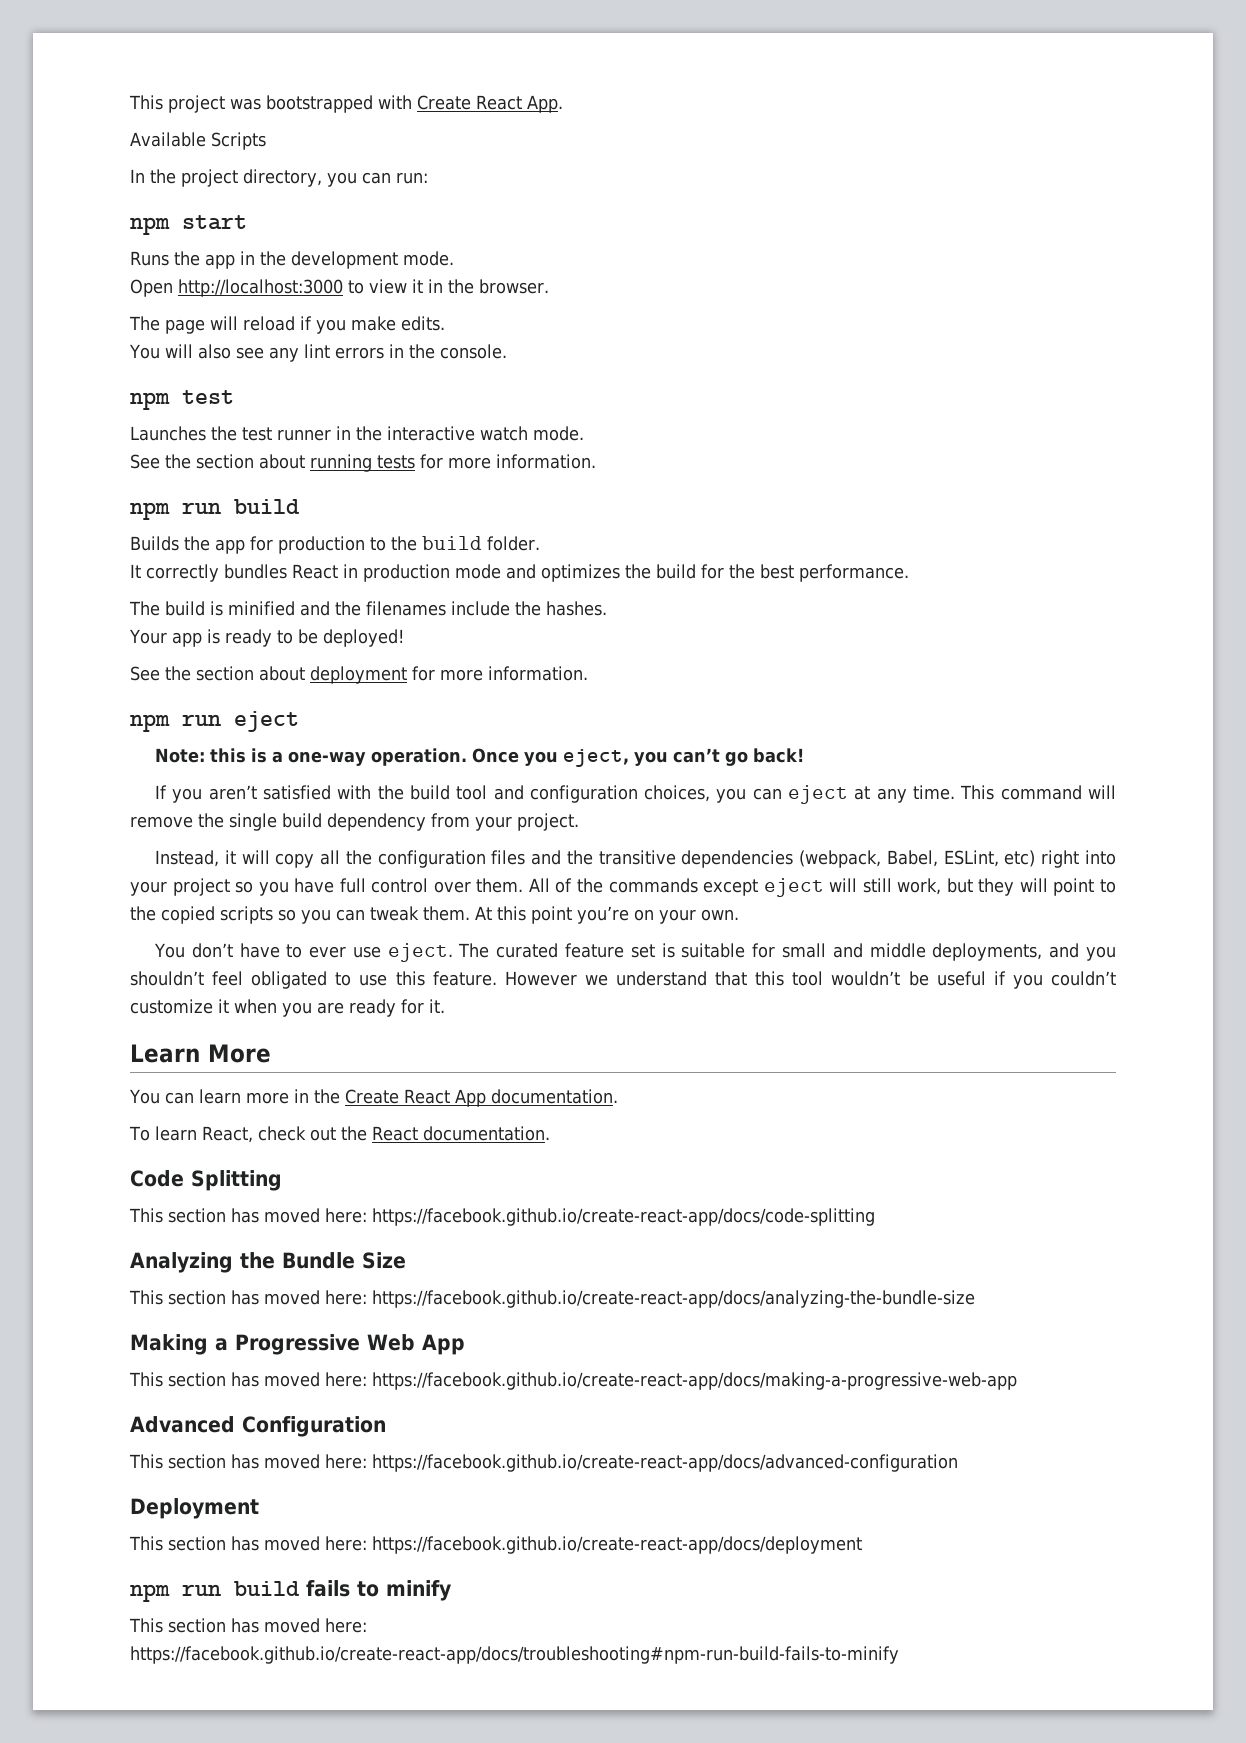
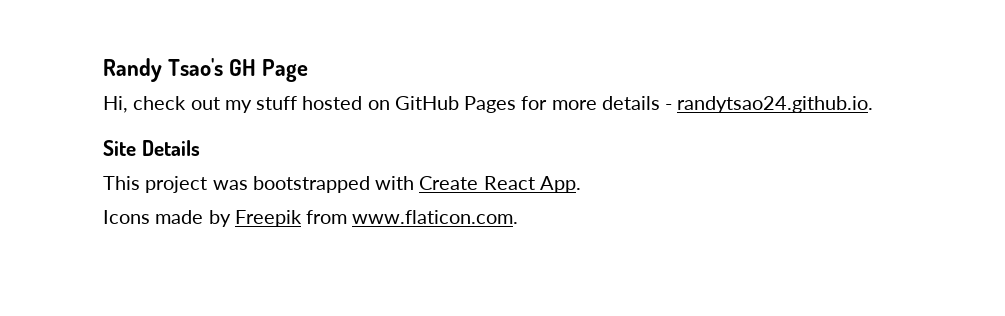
+ Randy Tsao's GH Page
+ Hi, check out my stuff hosted on GitHub Pages for more details - randytsao24.github.io.
+ Site Details
- Available Scripts
- In the project directory, you can run:
- npm start
- Runs the app in the development mode.
- Open http://localhost:3000 to view it in the browser.
- The page will reload if you make edits.
- You will also see any lint errors in the console.
- npm test
- Launches the test runner in the interactive watch mode.
- See the section about running tests for more information.
- npm run build
- Builds the app for production to the build folder.
- It correctly bundles React in production mode and optimizes the build for the best performance.
- The build is minified and the filenames include the hashes.
- Your app is ready to be deployed!
- See the section about deployment for more information.
- npm run eject
- Note: this is a one-way operation. Once you eject, you can’t go back!
- If you aren’t satisfied with the build tool and configuration choices, you can eject at any time. This command will remove the single build dependency from your project.
- Instead, it will copy all the configuration files and the transitive dependencies (webpack, Babel, ESLint, etc) right into your project so you have full control over them. All of the commands except eject will still work, but they will point to the copied scripts so you can tweak them. At this point you’re on your own.
- You don’t have to ever use eject. The curated feature set is suitable for small and middle deployments, and you shouldn’t feel obligated to use this feature. However we understand that this tool wouldn’t be useful if you couldn’t customize it when you are ready for it.
- Learn More
- You can learn more in the Create React App documentation.
- To learn React, check out the React documentation.
- Code Splitting
- This section has moved here: https://facebook.github.io/create-react-app/docs/code-splitting
- Analyzing the Bundle Size
- This section has moved here: https://facebook.github.io/create-react-app/docs/analyzing-the-bundle-size
- Making a Progressive Web App
- This section has moved here: https://facebook.github.io/create-react-app/docs/making-a-progressive-web-app
- Advanced Configuration
- This section has moved here: https://facebook.github.io/create-react-app/docs/advanced-configuration
- Deployment
- This section has moved here: https://facebook.github.io/create-react-app/docs/deployment
- npm run build fails to minify
- This section has moved here: https://facebook.github.io/create-react-app/docs/troubleshooting#npm-run-build-fails-to-minify
+ Icons made by Freepik from www.flaticon.com.

